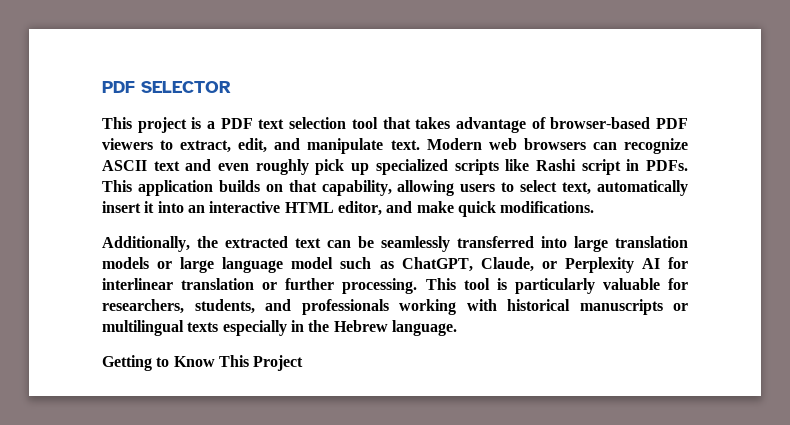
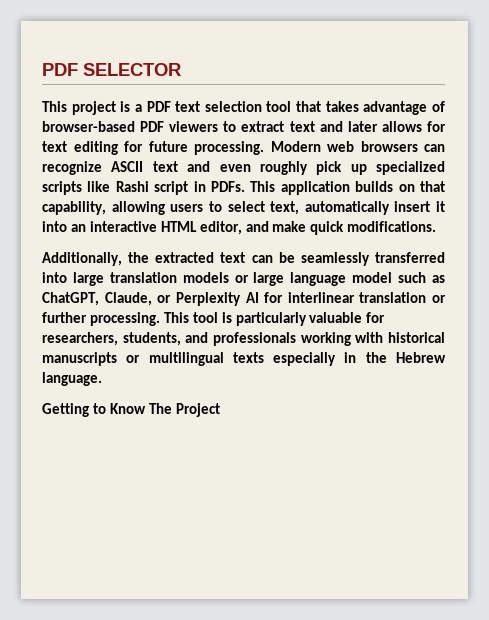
- This project is a PDF text selection tool that takes advantage of browser-based PDF viewers to extract, edit, and manipulate text.
+ This project is a PDF text selection tool that takes advantage of browser-based PDF viewers to extract text and later allows for text editing for future processing.
- Getting to Know This Project
+ Getting to Know The Project

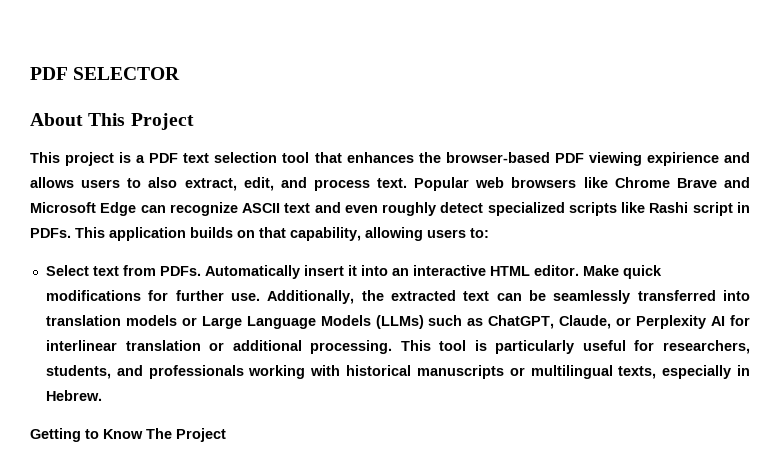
+ About This Project
- This project is a PDF text selection tool that takes advantage of browser-based PDF viewers to extract text and later allows for text editing for future processing. Modern web browsers can recognize ASCII text and even roughly pick up specialized scripts like Rashi script in PDFs.
+ This project is a PDF text selection tool that enhances the browser-based PDF viewing expirience and allows users to also extract, edit, and process text. Popular web browsers like Chrome Brave and Microsoft Edge can recognize ASCII text and even roughly detect specialized scripts like Rashi script in PDFs.
- This application builds on that capability, allowing users to select text, automatically insert it into an interactive HTML editor, and make quick modifications.
- Additionally, the extracted text can be seamlessly transferred into large translation models or large language model such as ChatGPT, Claude, or Perplexity AI for interlinear translation or further processing.
+ This application builds on that capability, allowing users to:
+ Select text from PDFs. Automatically insert it into an interactive HTML editor. Make quick modifications for further use. Additionally, the extracted text can be seamlessly transferred into translation models or Large Language Models (LLMs) such as ChatGPT, Claude, or Perplexity AI for interlinear translation or additional processing.
- This tool is particularly valuable for researchers, students, and professionals working with historical manuscripts or multilingual texts especially in the Hebrew language.
+ This tool is particularly useful for researchers, students, and professionals working with historical manuscripts or multilingual texts, especially in Hebrew.

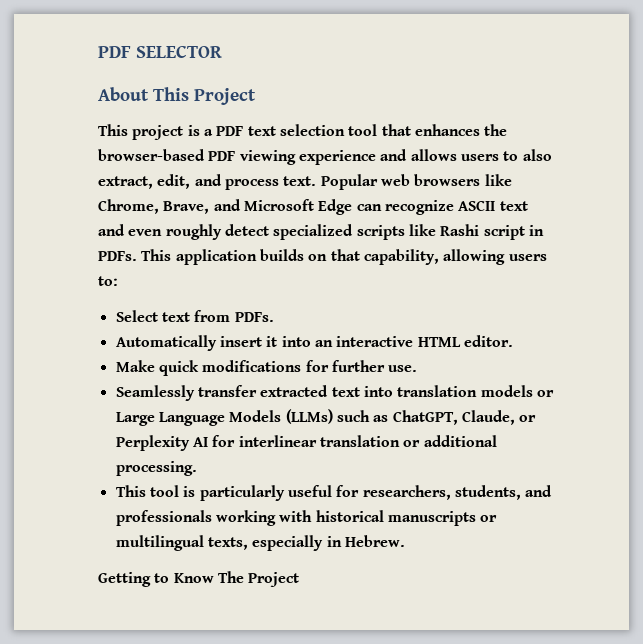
- This project is a PDF text selection tool that enhances the browser-based PDF viewing expirience and allows users to also extract, edit, and process text.
+ This project is a PDF text selection tool that enhances the browser-based PDF viewing experience and allows users to also extract, edit, and process text.
- Popular web browsers like Chrome Brave and Microsoft Edge can recognize ASCII text and even roughly detect specialized scripts like Rashi script in PDFs.
+ Popular web browsers like Chrome, Brave, and Microsoft Edge can recognize ASCII text and even roughly detect specialized scripts like Rashi script in PDFs.
- Select text from PDFs. Automatically insert it into an interactive HTML editor. Make quick modifications for further use. Additionally, the extracted text can be seamlessly transferred into translation models or Large Language Models (LLMs) such as ChatGPT, Claude, or Perplexity AI for interlinear translation or additional processing. This tool is particularly useful for researchers, students, and professionals working with historical manuscripts or multilingual texts, especially in Hebrew.
+ Select text from PDFs.
+ Automatically insert it into an interactive HTML editor.
+ Make quick modifications for further use.
+ Seamlessly transfer extracted text into translation models or Large Language Models (LLMs) such as ChatGPT, Claude, or Perplexity AI for interlinear translation or additional processing.
+ This tool is particularly useful for researchers, students, and professionals working with historical manuscripts or multilingual texts, especially in Hebrew.

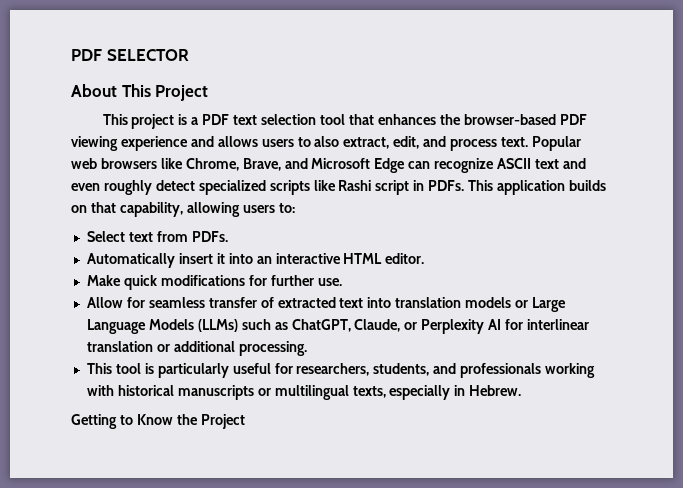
- Seamlessly transfer extracted text into translation models or Large Language Models (LLMs) such as ChatGPT, Claude, or Perplexity AI for interlinear translation or additional processing.
+ Allow for seamless transfer of extracted text into translation models or Large Language Models (LLMs) such as ChatGPT, Claude, or Perplexity AI for interlinear translation or additional processing.
- Getting to Know The Project
+ Getting to Know the Project

